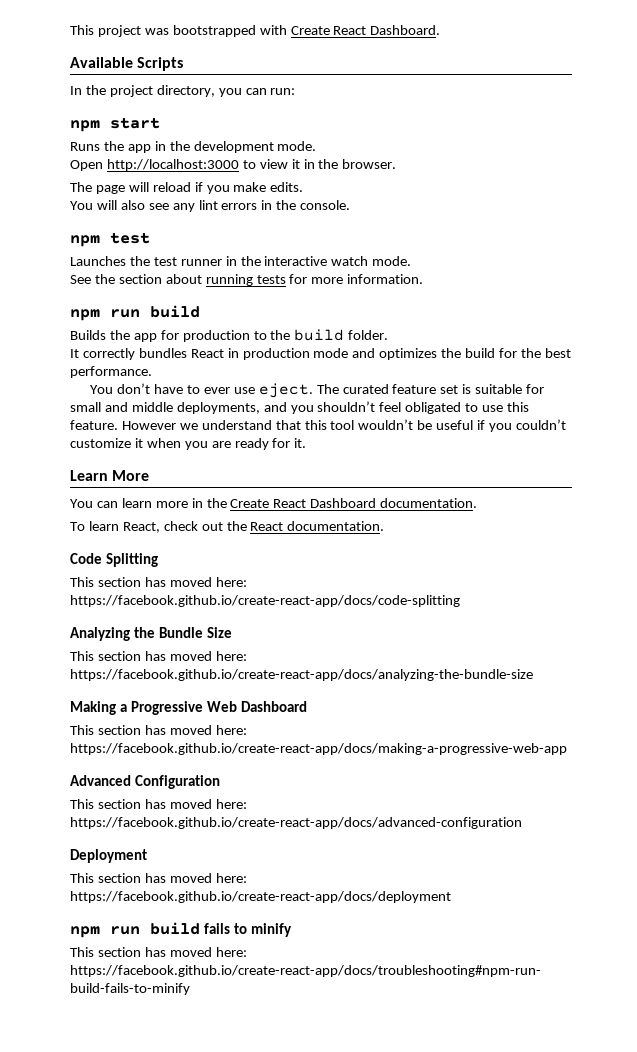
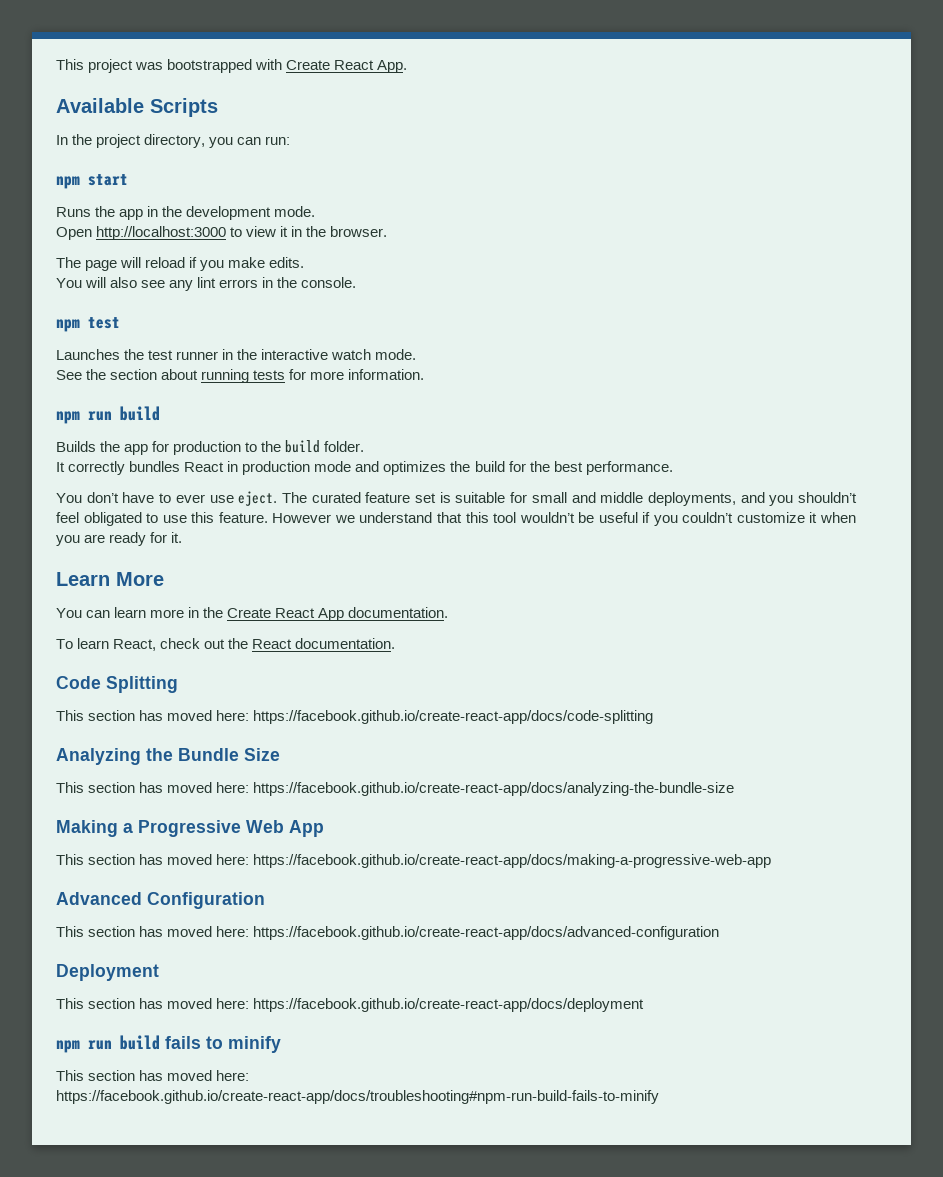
- This project was bootstrapped with Create React Dashboard.
+ This project was bootstrapped with Create React App.
- You can learn more in the Create React Dashboard documentation.
+ You can learn more in the Create React App documentation.
- Making a Progressive Web Dashboard
+ Making a Progressive Web App

